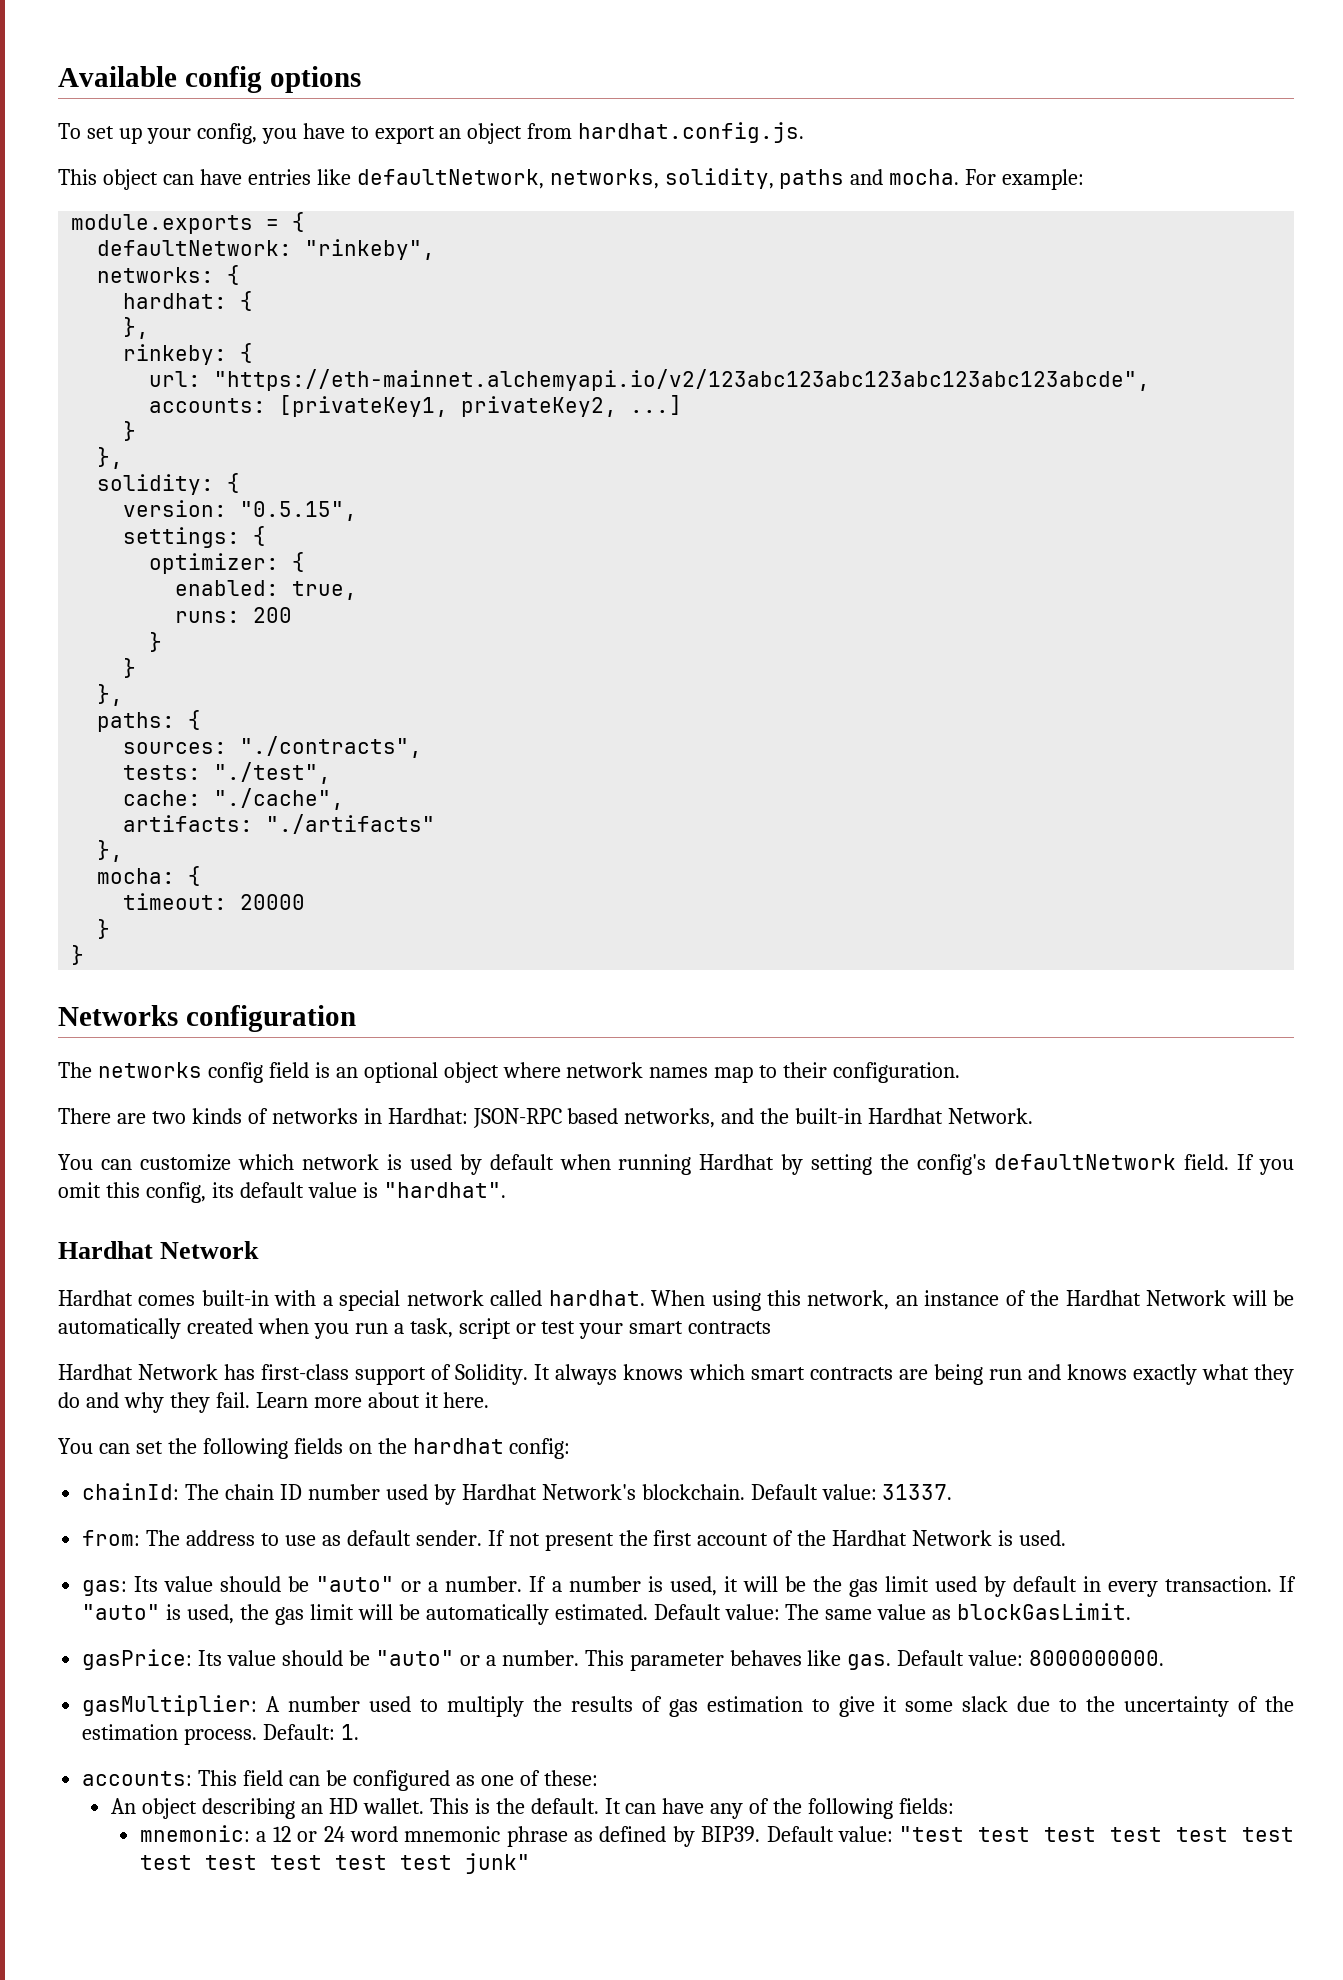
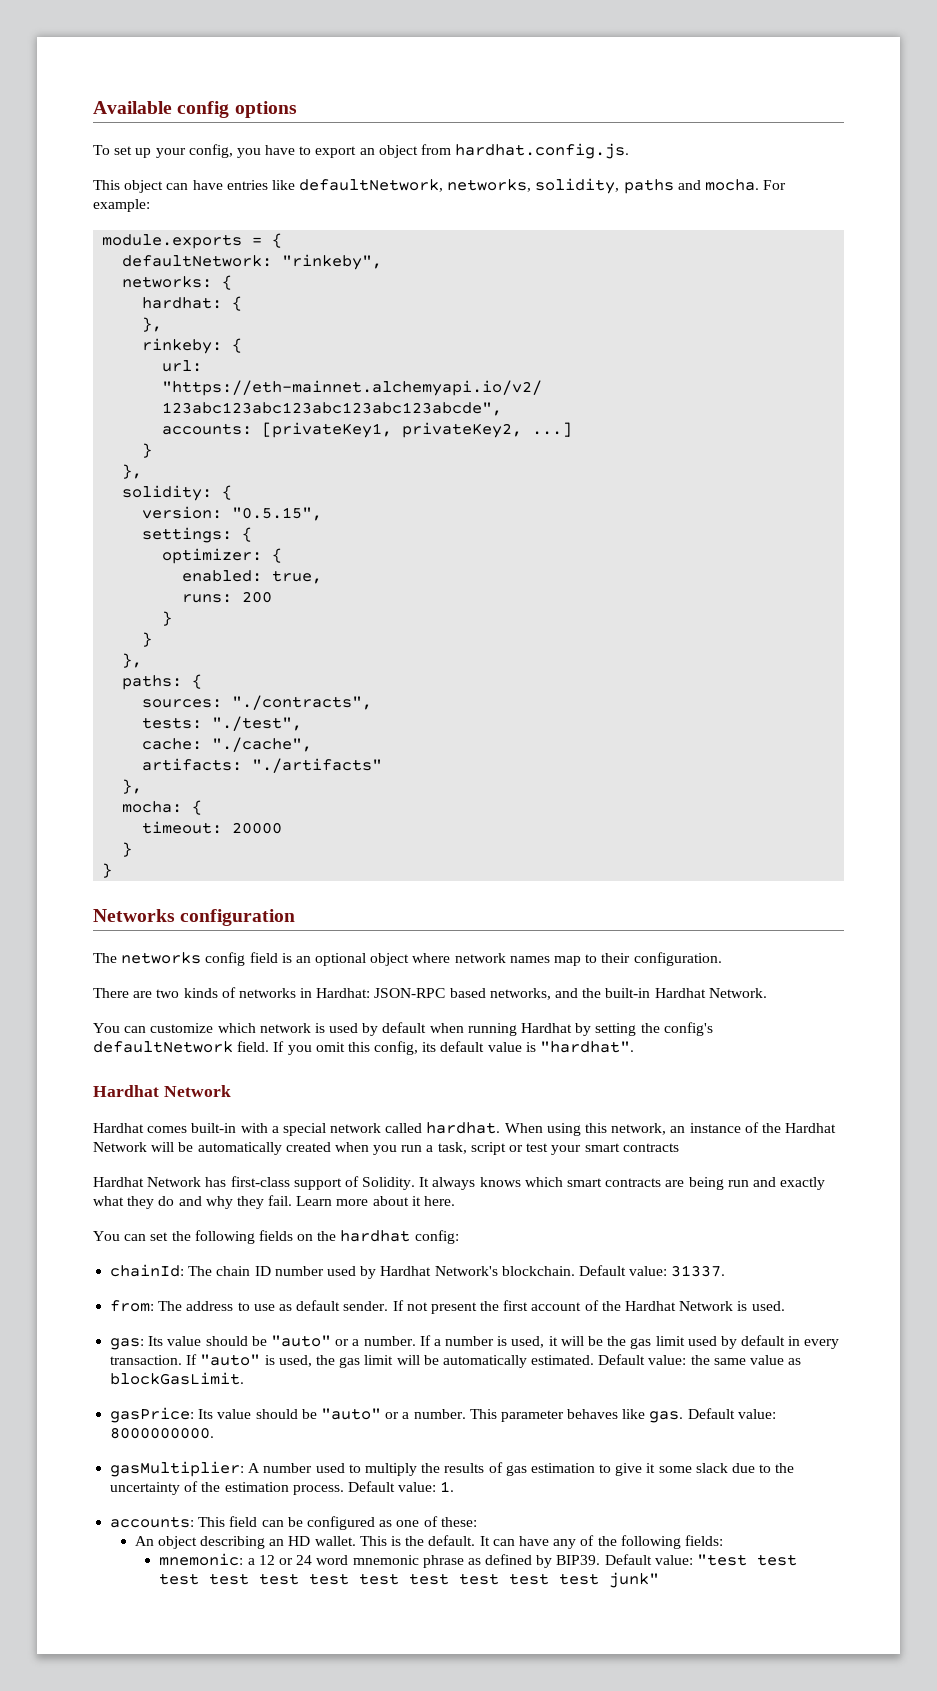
- It always knows which smart contracts are being run and knows exactly what they do and why they fail.
+ It always knows which smart contracts are being run and exactly what they do and why they fail.
- Default value: The same value as blockGasLimit.
+ Default value: the same value as blockGasLimit.
- Default: 1.
+ Default value: 1.

